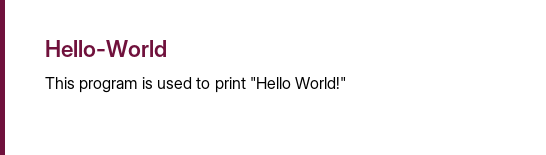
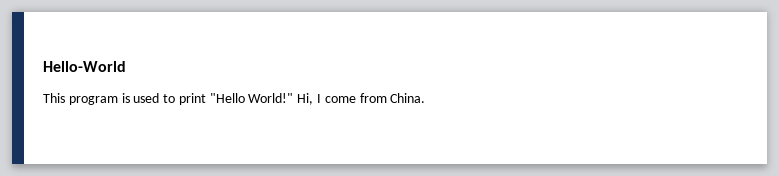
+ Hi, I come from China.

